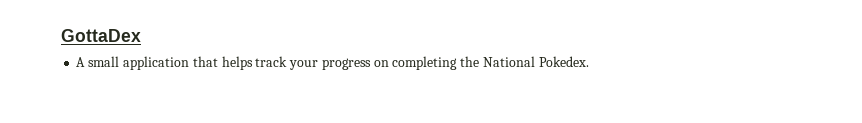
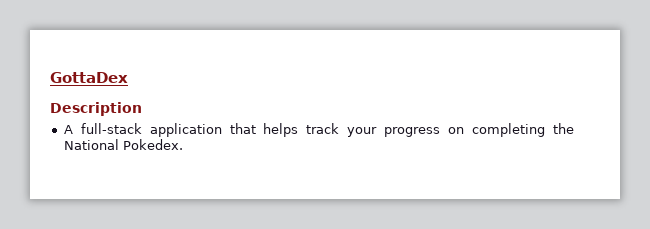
+ Description
- A small application that helps track your progress on completing the National Pokedex.
+ A full-stack application that helps track your progress on completing the National Pokedex.

